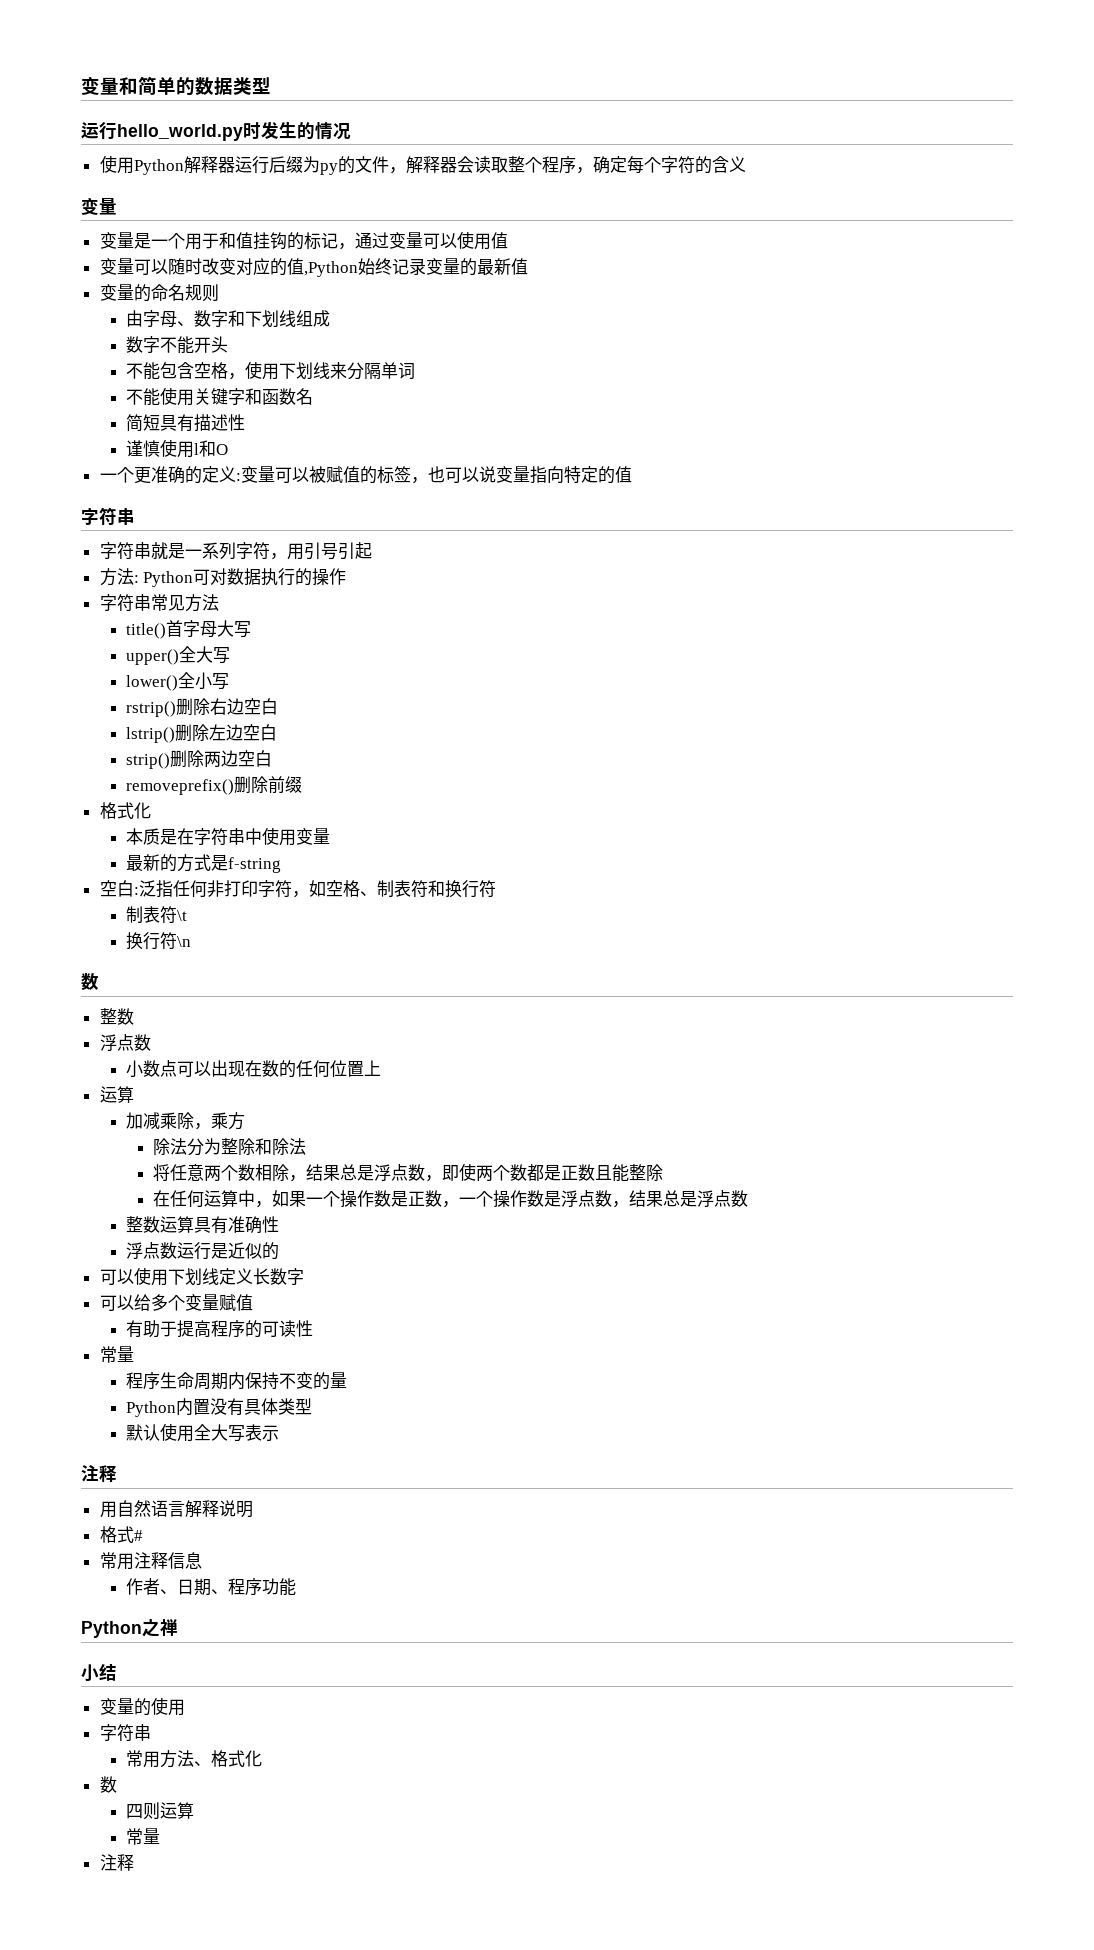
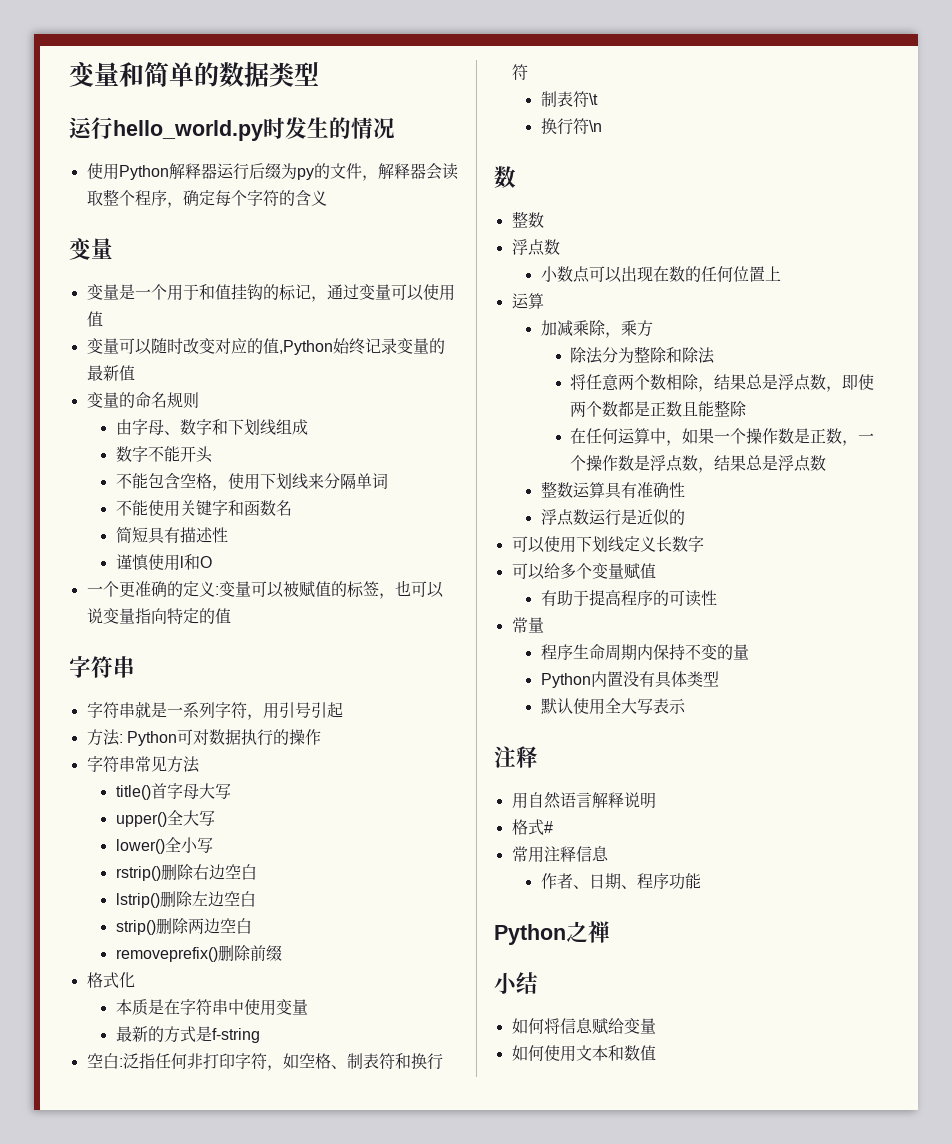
- 变量的使用
- 字符串
- 常用方法、格式化
- 数
- 四则运算
- 常量
- 注释
+ 如何将信息赋给变量
+ 如何使用文本和数值

